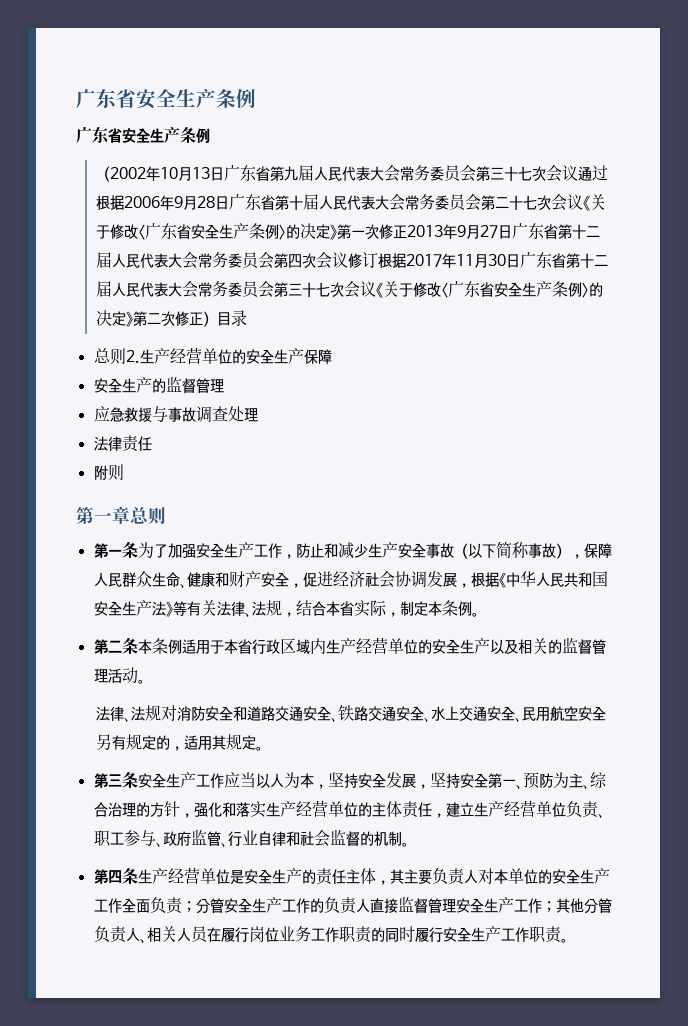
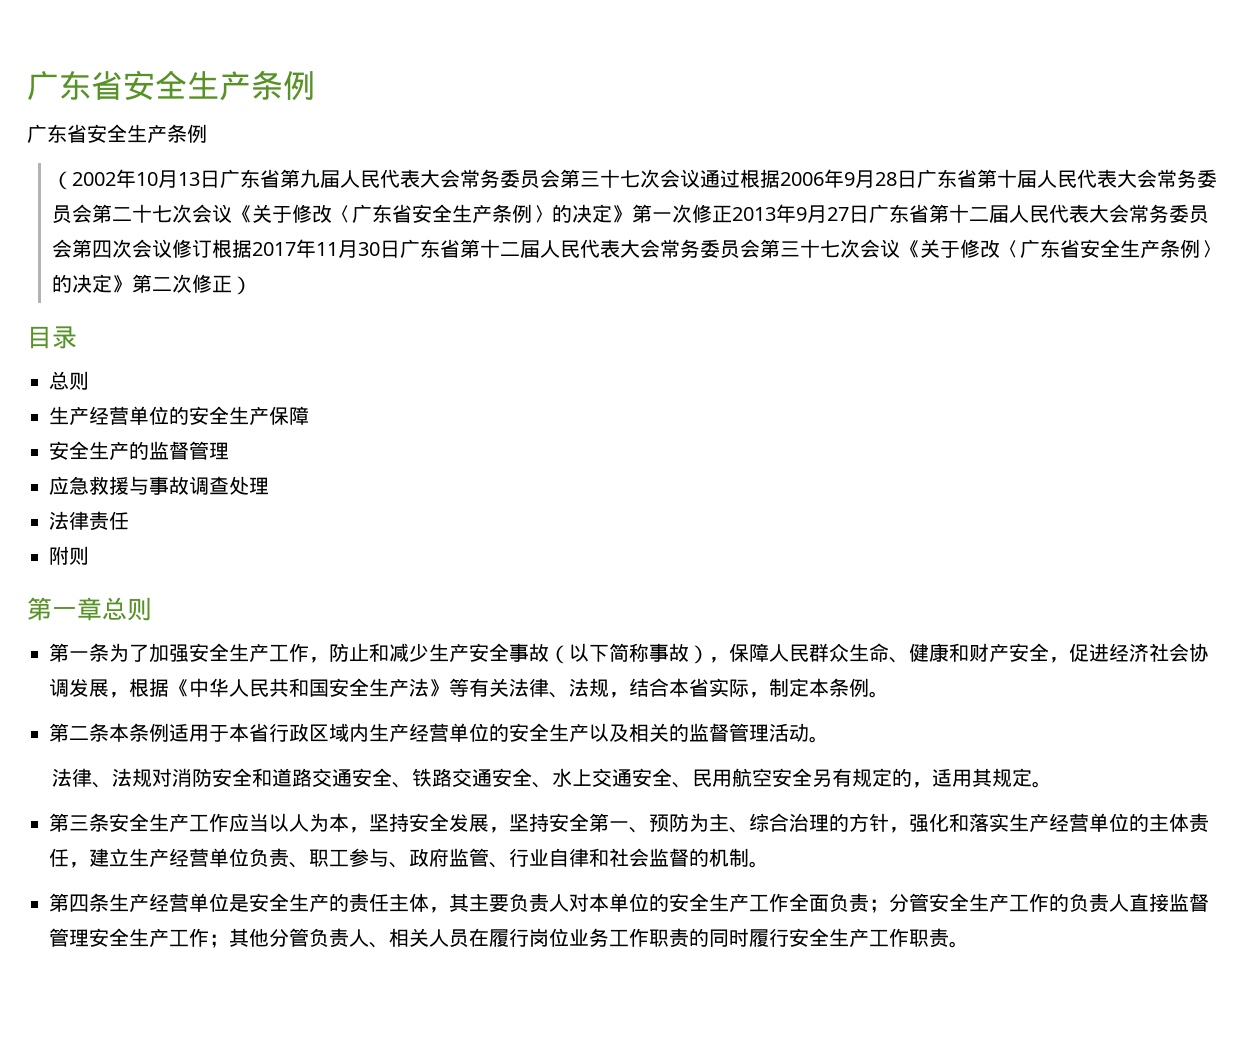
- （2002年10月13日广东省第九届人民代表大会常务委员会第三十七次会议通过根据2006年9月28日广东省第十届人民代表大会常务委员会第二十七次会议《关于修改〈广东省安全生产条例〉的决定》第一次修正2013年9月27日广东省第十二届人民代表大会常务委员会第四次会议修订根据2017年11月30日广东省第十二届人民代表大会常务委员会第三十七次会议《关于修改〈广东省安全生产条例〉的决定》第二次修正）目录
- 总则2.生产经营单位的安全生产保障
+ （2002年10月13日广东省第九届人民代表大会常务委员会第三十七次会议通过根据2006年9月28日广东省第十届人民代表大会常务委员会第二十七次会议《关于修改〈广东省安全生产条例〉的决定》第一次修正2013年9月27日广东省第十二届人民代表大会常务委员会第四次会议修订根据2017年11月30日广东省第十二届人民代表大会常务委员会第三十七次会议《关于修改〈广东省安全生产条例〉的决定》第二次修正）
+ 目录
+ 总则
+ 生产经营单位的安全生产保障

